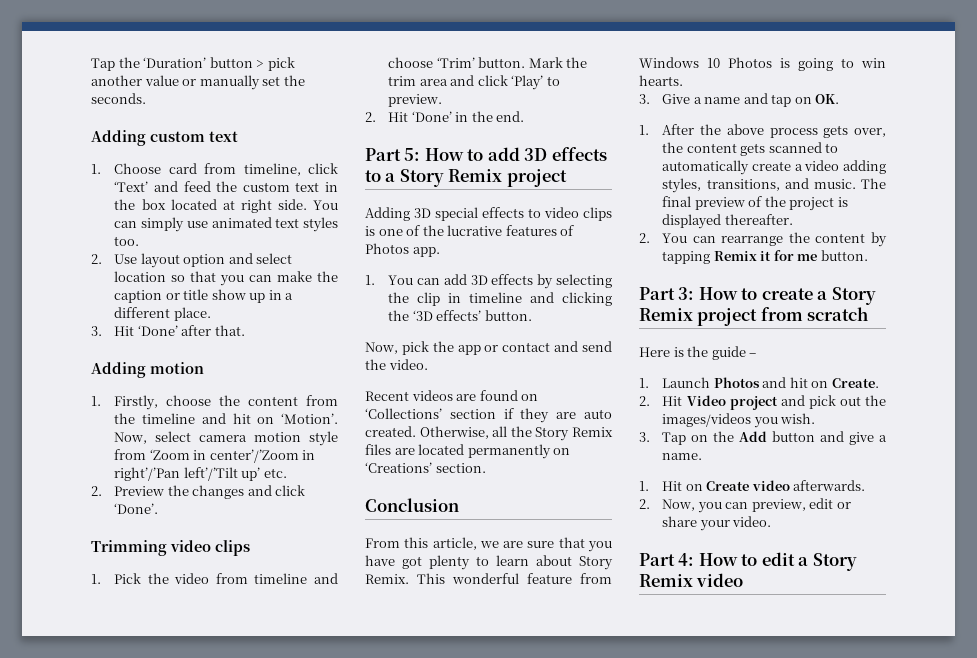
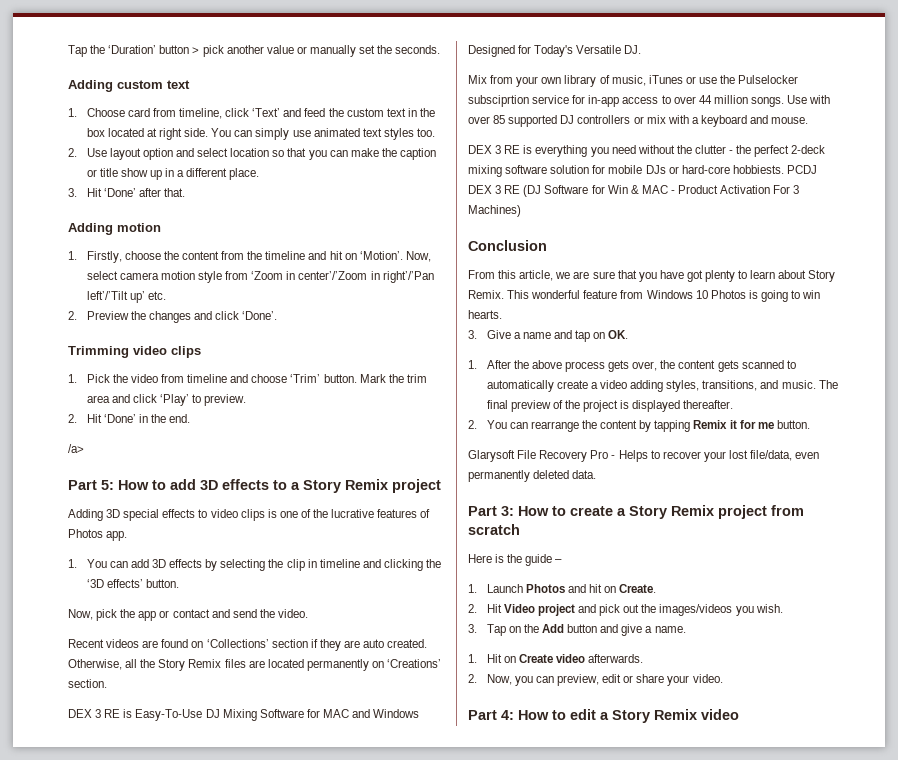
+ /a>
+ DEX 3 RE is Easy-To-Use DJ Mixing Software for MAC and Windows Designed for Today's Versatile DJ.
+ Mix from your own library of music, iTunes or use the Pulselocker subsciprtion service for in-app access to over 44 million songs. Use with over 85 supported DJ controllers or mix with a keyboard and mouse.
+ DEX 3 RE is everything you need without the clutter - the perfect 2-deck mixing software solution for mobile DJs or hard-core hobbiests. PCDJ DEX 3 RE (DJ Software for Win & MAC - Product Activation For 3 Machines)
+ Glarysoft File Recovery Pro - Helps to recover your lost file/data, even permanently deleted data.

